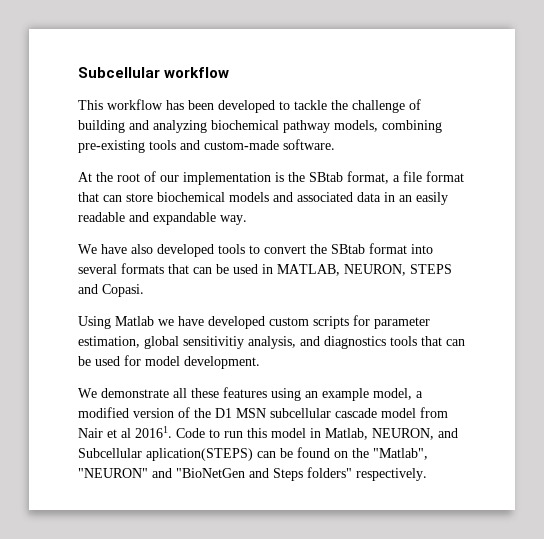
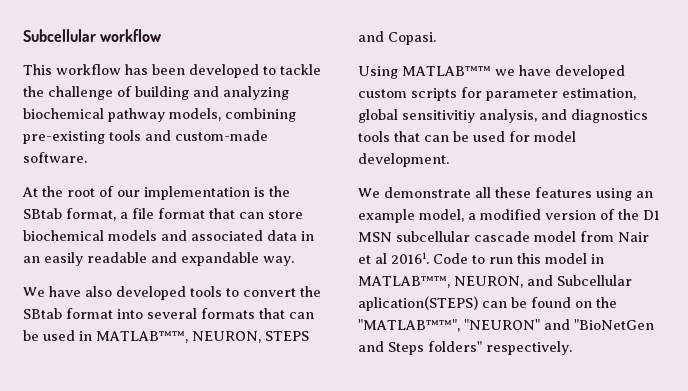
- We have also developed tools to convert the SBtab format into several formats that can be used in MATLAB, NEURON, STEPS and Copasi.
+ We have also developed tools to convert the SBtab format into several formats that can be used in MATLAB™™, NEURON, STEPS and Copasi.
- Using Matlab we have developed custom scripts for parameter estimation, global sensitivitiy analysis, and diagnostics tools that can be used for model development.
+ Using MATLAB™™ we have developed custom scripts for parameter estimation, global sensitivitiy analysis, and diagnostics tools that can be used for model development.
- Code to run this model in Matlab, NEURON, and Subcellular aplication(STEPS) can be found on the "Matlab", "NEURON" and "BioNetGen and Steps folders" respectively.
+ Code to run this model in MATLAB™™, NEURON, and Subcellular aplication(STEPS) can be found on the "MATLAB™™", "NEURON" and "BioNetGen and Steps folders" respectively.

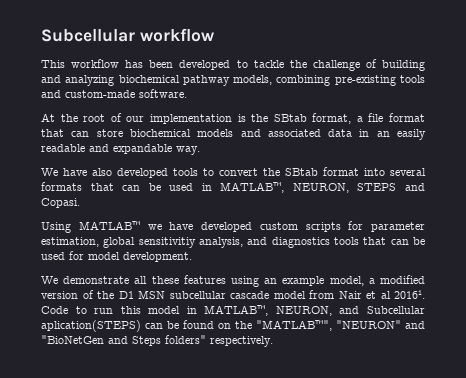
- We have also developed tools to convert the SBtab format into several formats that can be used in MATLAB™™, NEURON, STEPS and Copasi.
+ We have also developed tools to convert the SBtab format into several formats that can be used in MATLAB™, NEURON, STEPS and Copasi.
- Using MATLAB™™ we have developed custom scripts for parameter estimation, global sensitivitiy analysis, and diagnostics tools that can be used for model development.
+ Using MATLAB™ we have developed custom scripts for parameter estimation, global sensitivitiy analysis, and diagnostics tools that can be used for model development.
- Code to run this model in MATLAB™™, NEURON, and Subcellular aplication(STEPS) can be found on the "MATLAB™™", "NEURON" and "BioNetGen and Steps folders" respectively.
+ Code to run this model in MATLAB™, NEURON, and Subcellular aplication(STEPS) can be found on the "MATLAB™", "NEURON" and "BioNetGen and Steps folders" respectively.

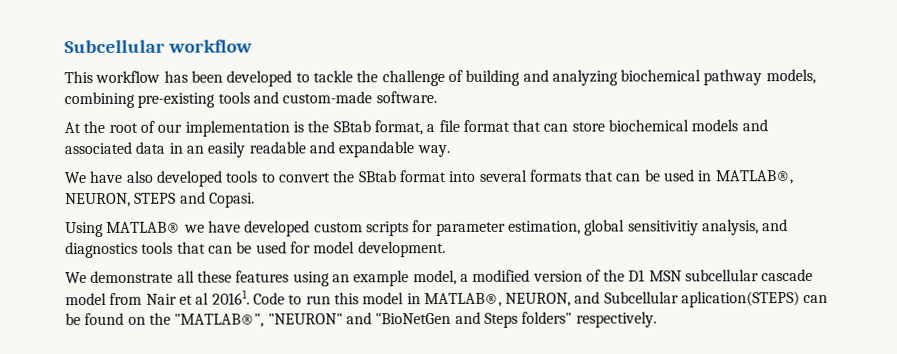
- We have also developed tools to convert the SBtab format into several formats that can be used in MATLAB™, NEURON, STEPS and Copasi.
+ We have also developed tools to convert the SBtab format into several formats that can be used in MATLAB®, NEURON, STEPS and Copasi.
- Using MATLAB™ we have developed custom scripts for parameter estimation, global sensitivitiy analysis, and diagnostics tools that can be used for model development.
+ Using MATLAB® we have developed custom scripts for parameter estimation, global sensitivitiy analysis, and diagnostics tools that can be used for model development.
- Code to run this model in MATLAB™, NEURON, and Subcellular aplication(STEPS) can be found on the "MATLAB™", "NEURON" and "BioNetGen and Steps folders" respectively.
+ Code to run this model in MATLAB®, NEURON, and Subcellular aplication(STEPS) can be found on the "MATLAB®", "NEURON" and "BioNetGen and Steps folders" respectively.

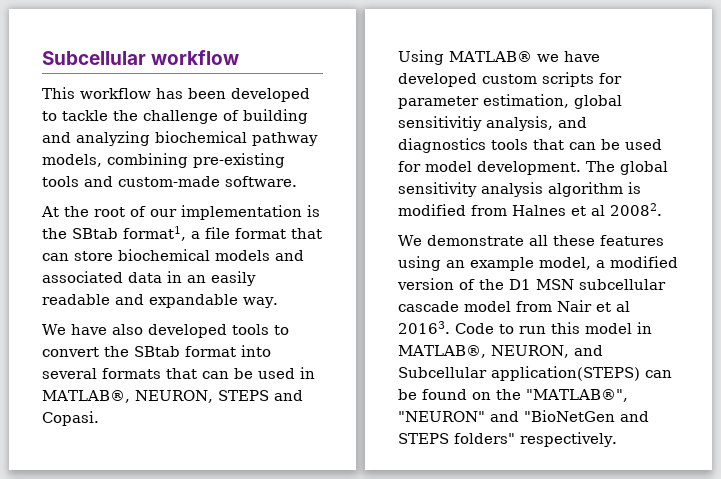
- At the root of our implementation is the SBtab format, a file format that can store biochemical models and associated data in an easily readable and expandable way.
+ At the root of our implementation is the SBtab format1, a file format that can store biochemical models and associated data in an easily readable and expandable way.
+ The global sensitivity analysis algorithm is modified from Halnes et al 20082.
- We demonstrate all these features using an example model, a modified version of the D1 MSN subcellular cascade model from Nair et al 20161.
+ We demonstrate all these features using an example model, a modified version of the D1 MSN subcellular cascade model from Nair et al 20163.
- Code to run this model in MATLAB®, NEURON, and Subcellular aplication(STEPS) can be found on the "MATLAB®", "NEURON" and "BioNetGen and Steps folders" respectively.
+ Code to run this model in MATLAB®, NEURON, and Subcellular application(STEPS) can be found on the "MATLAB®", "NEURON" and "BioNetGen and STEPS folders" respectively.

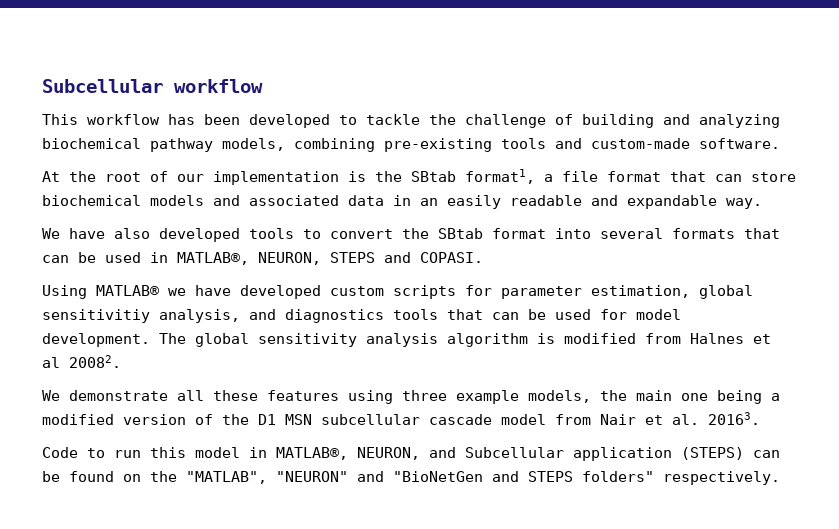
- We have also developed tools to convert the SBtab format into several formats that can be used in MATLAB®, NEURON, STEPS and Copasi.
+ We have also developed tools to convert the SBtab format into several formats that can be used in MATLAB®, NEURON, STEPS and COPASI.
- We demonstrate all these features using an example model, a modified version of the D1 MSN subcellular cascade model from Nair et al 20163. Code to run this model in MATLAB®, NEURON, and Subcellular application(STEPS) can be found on the "MATLAB®", "NEURON" and "BioNetGen and STEPS folders" respectively.
+ We demonstrate all these features using three example models, the main one being a modified version of the D1 MSN subcellular cascade model from Nair et al. 20163.
+ Code to run this model in MATLAB®, NEURON, and Subcellular application (STEPS) can be found on the "MATLAB", "NEURON" and "BioNetGen and STEPS folders" respectively.

